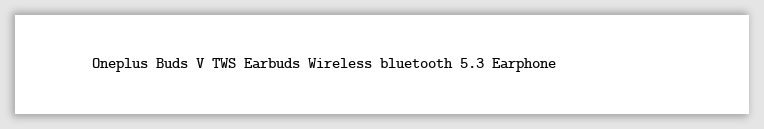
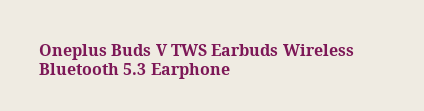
- Oneplus Buds V TWS Earbuds Wireless bluetooth 5.3 Earphone
+ Oneplus Buds V TWS Earbuds Wireless Bluetooth 5.3 Earphone

